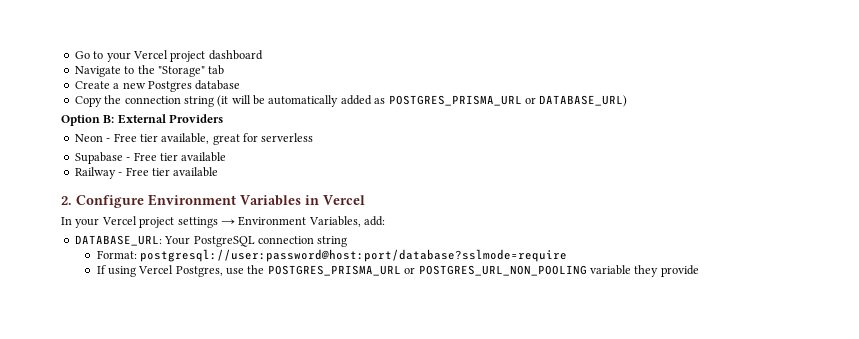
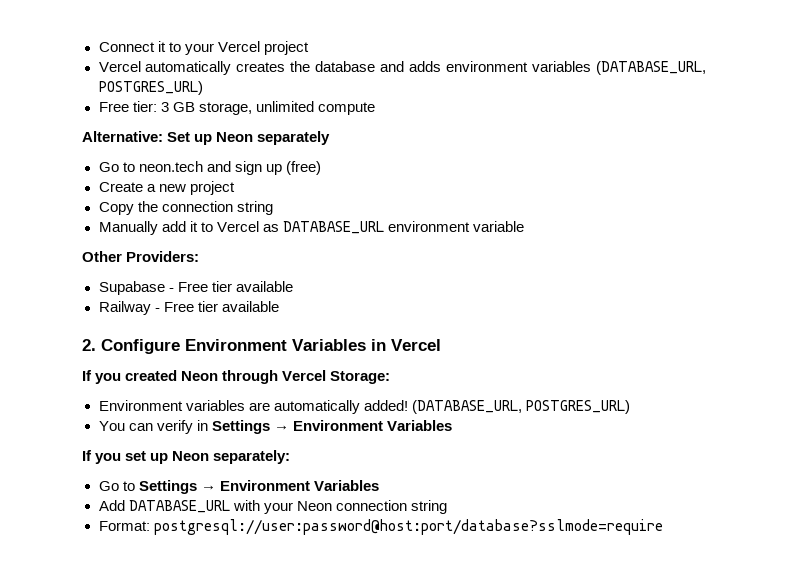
- Go to your Vercel project dashboard
- Navigate to the "Storage" tab
+ Connect it to your Vercel project
+ Vercel automatically creates the database and adds environment variables (DATABASE_URL, POSTGRES_URL)
+ Free tier: 3 GB storage, unlimited compute
+ Alternative: Set up Neon separately
+ Go to neon.tech and sign up (free)
- Create a new Postgres database
+ Create a new project
- Copy the connection string (it will be automatically added as POSTGRES_PRISMA_URL or DATABASE_URL)
- Option B: External Providers
- Neon - Free tier available, great for serverless
+ Copy the connection string
+ Manually add it to Vercel as DATABASE_URL environment variable
+ Other Providers:
- In your Vercel project settings → Environment Variables, add:
- DATABASE_URL: Your PostgreSQL connection string
+ If you created Neon through Vercel Storage:
+ Environment variables are automatically added! (DATABASE_URL, POSTGRES_URL)
+ You can verify in Settings → Environment Variables
+ If you set up Neon separately:
+ Go to Settings → Environment Variables
+ Add DATABASE_URL with your Neon connection string
  Format: postgresql://user:password@host:port/database?sslmode=require
- If using Vercel Postgres, use the POSTGRES_PRISMA_URL or POSTGRES_URL_NON_POOLING variable they provide

